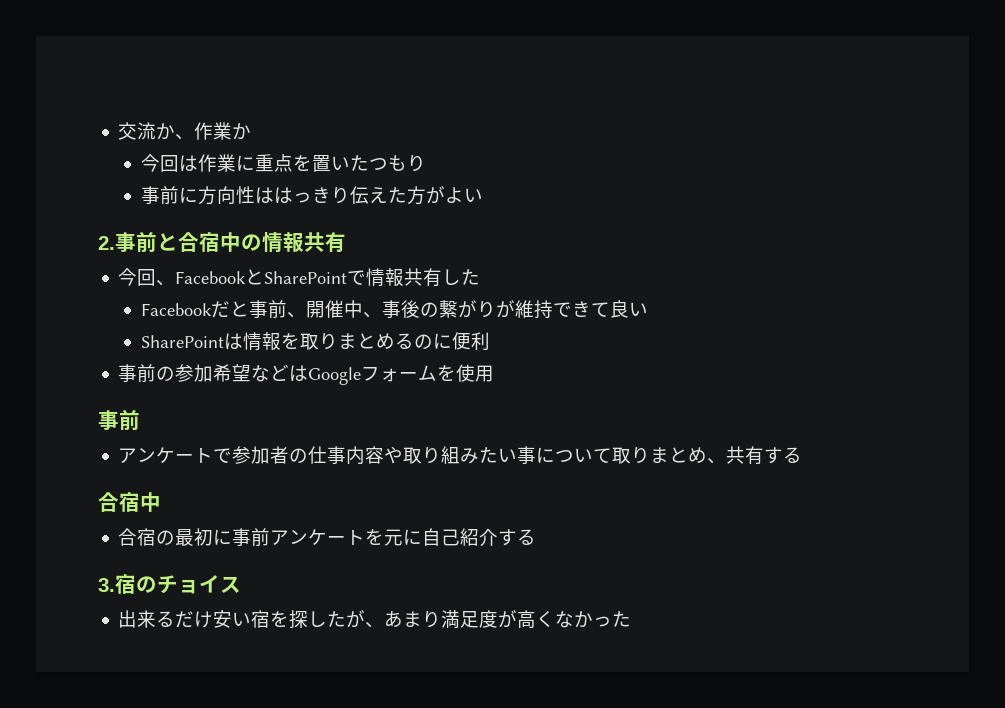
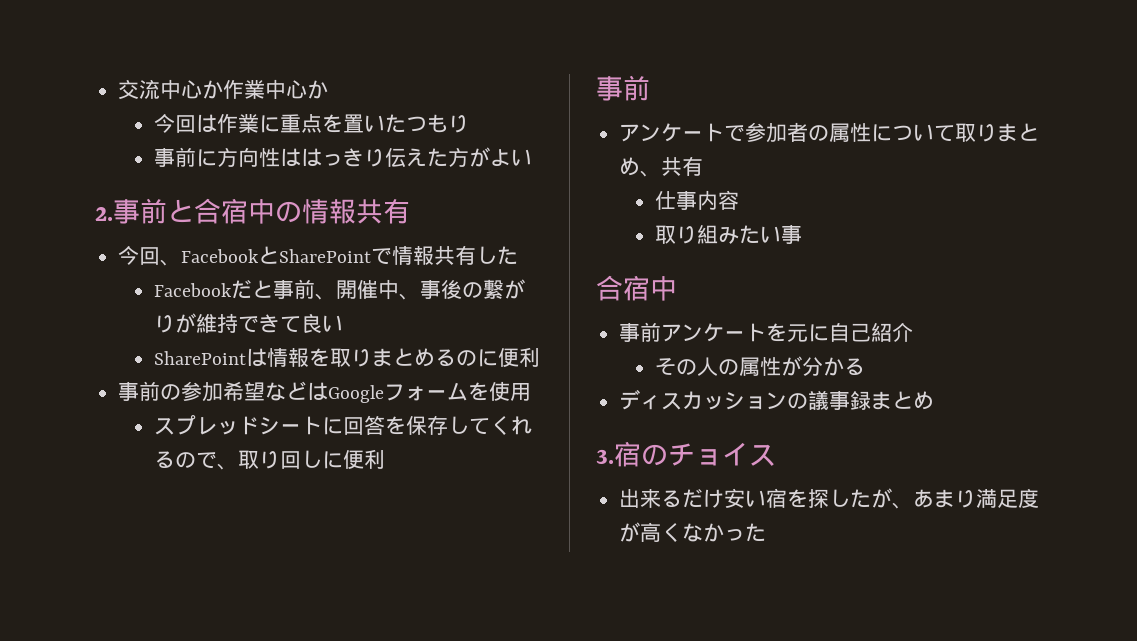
- 交流か、作業か
+ 交流中心か作業中心か
+ スプレッドシートに回答を保存してくれるので、取り回しに便利
- アンケートで参加者の仕事内容や取り組みたい事について取りまとめ、共有する
+ アンケートで参加者の属性について取りまとめ、共有
+ 仕事内容
+ 取り組みたい事
- 合宿の最初に事前アンケートを元に自己紹介する
+ 事前アンケートを元に自己紹介
+ その人の属性が分かる
+ ディスカッションの議事録まとめ

